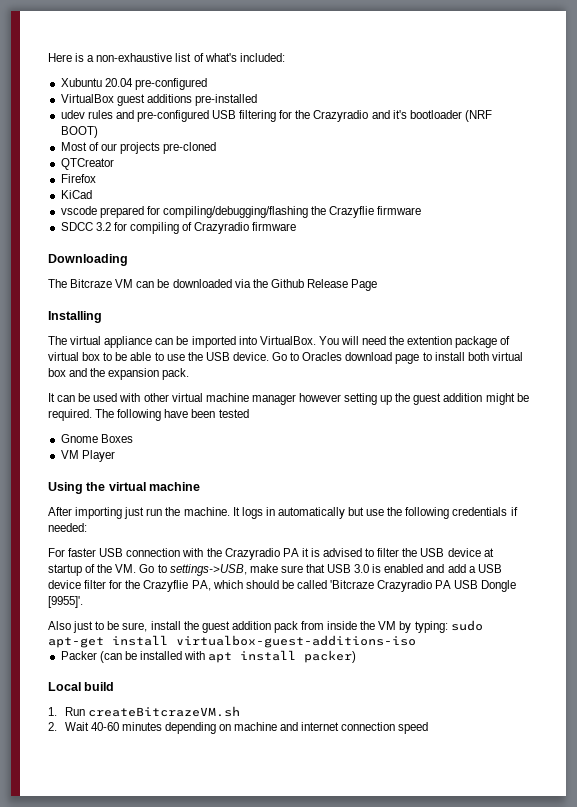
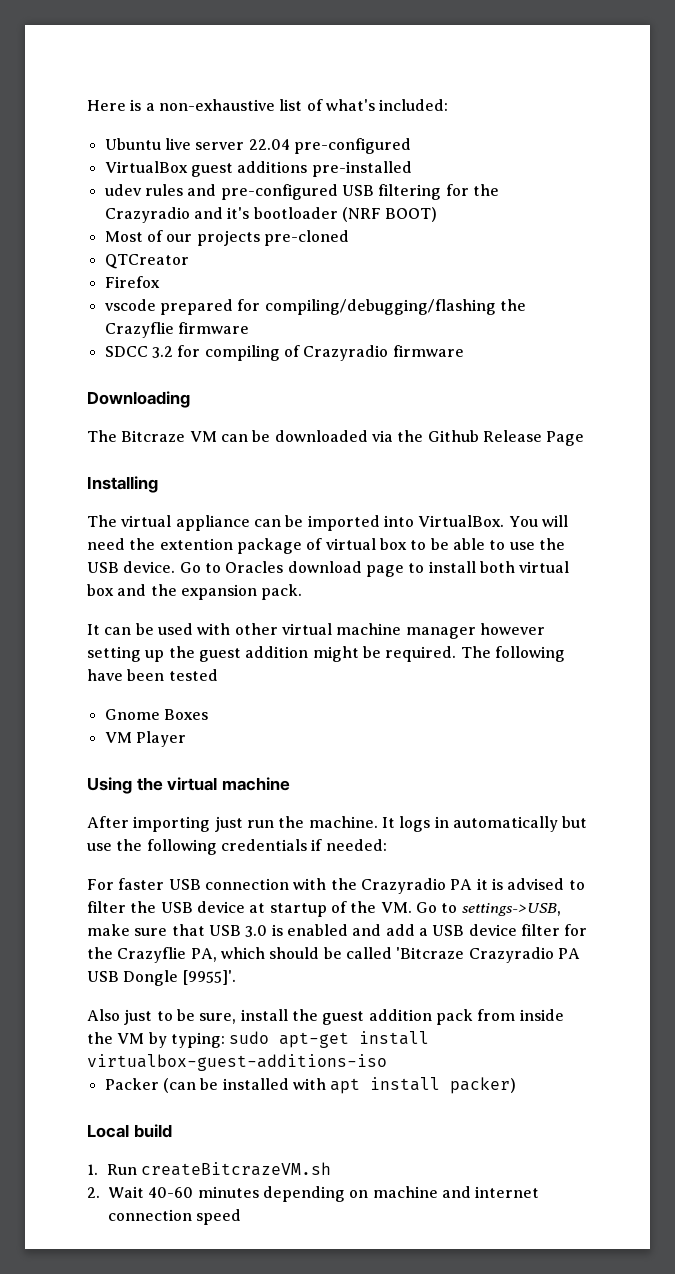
- Xubuntu 20.04 pre-configured
+ Ubuntu live server 22.04 pre-configured
- KiCad

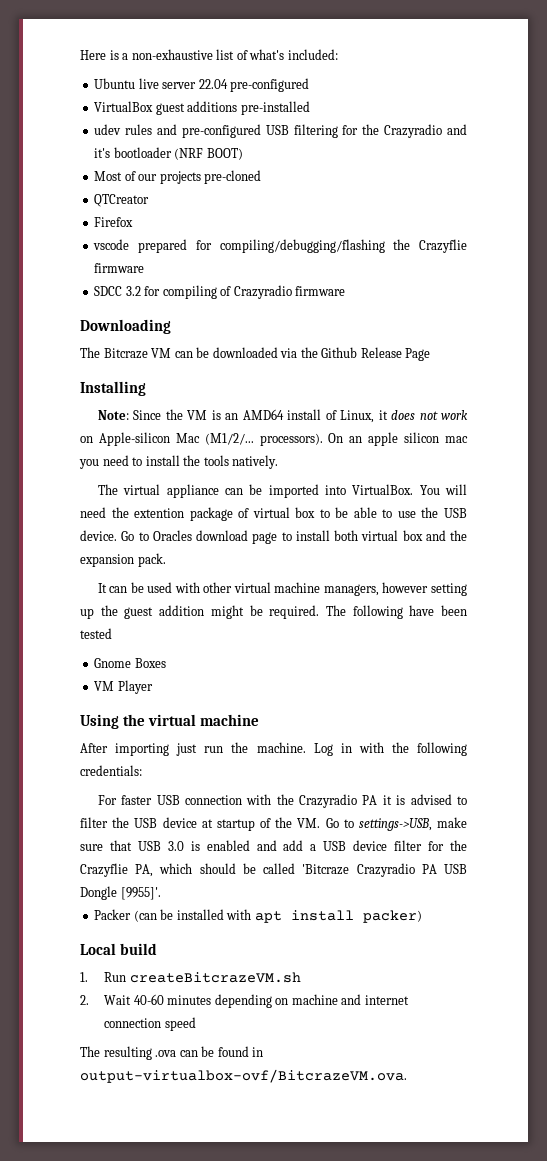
+ Note: Since the VM is an AMD64 install of Linux, it does not work on Apple-silicon Mac (M1/2/... processors). On an apple silicon mac you need to install the tools natively.
- It can be used with other virtual machine manager however setting up the guest addition might be required.
+ It can be used with other virtual machine managers, however setting up the guest addition might be required.
- It logs in automatically but use the following credentials if needed:
+ Log in with the following credentials:
- Also just to be sure, install the guest addition pack from inside the VM by typing: sudo apt-get install virtualbox-guest-additions-iso
+ The resulting .ova can be found in output-virtualbox-ovf/BitcrazeVM.ova.

